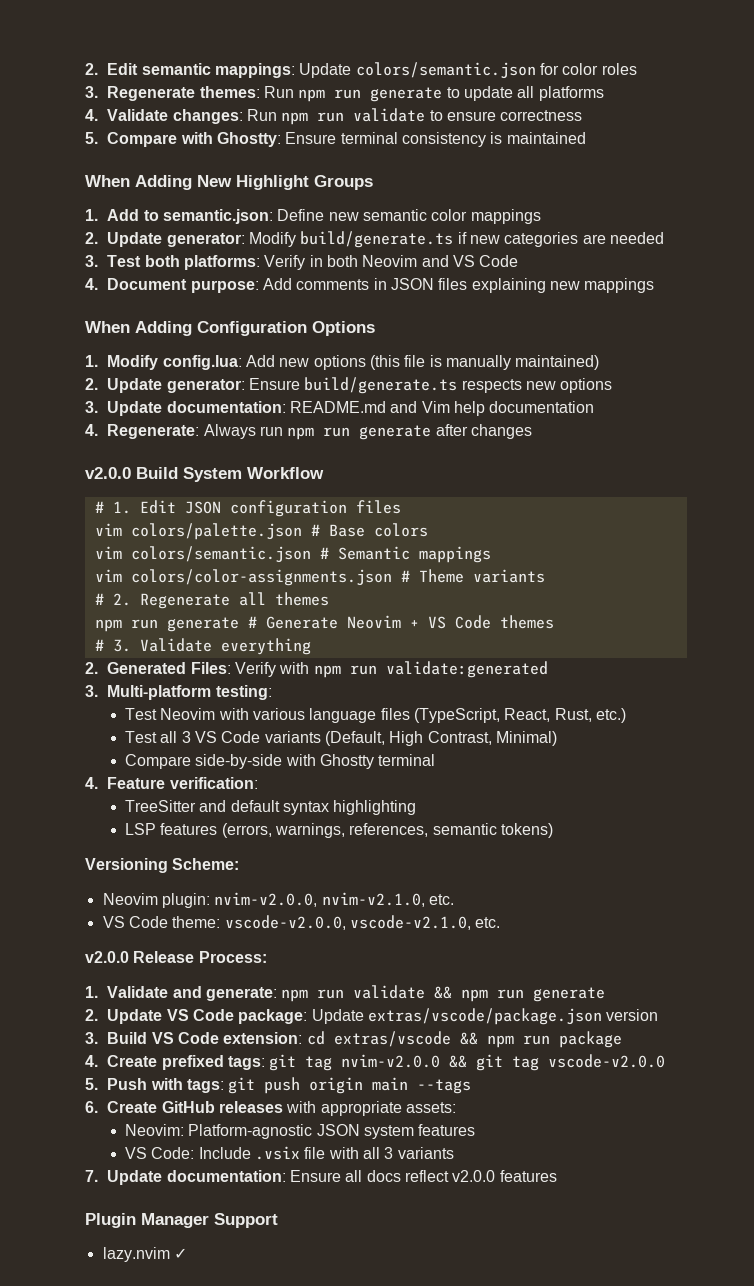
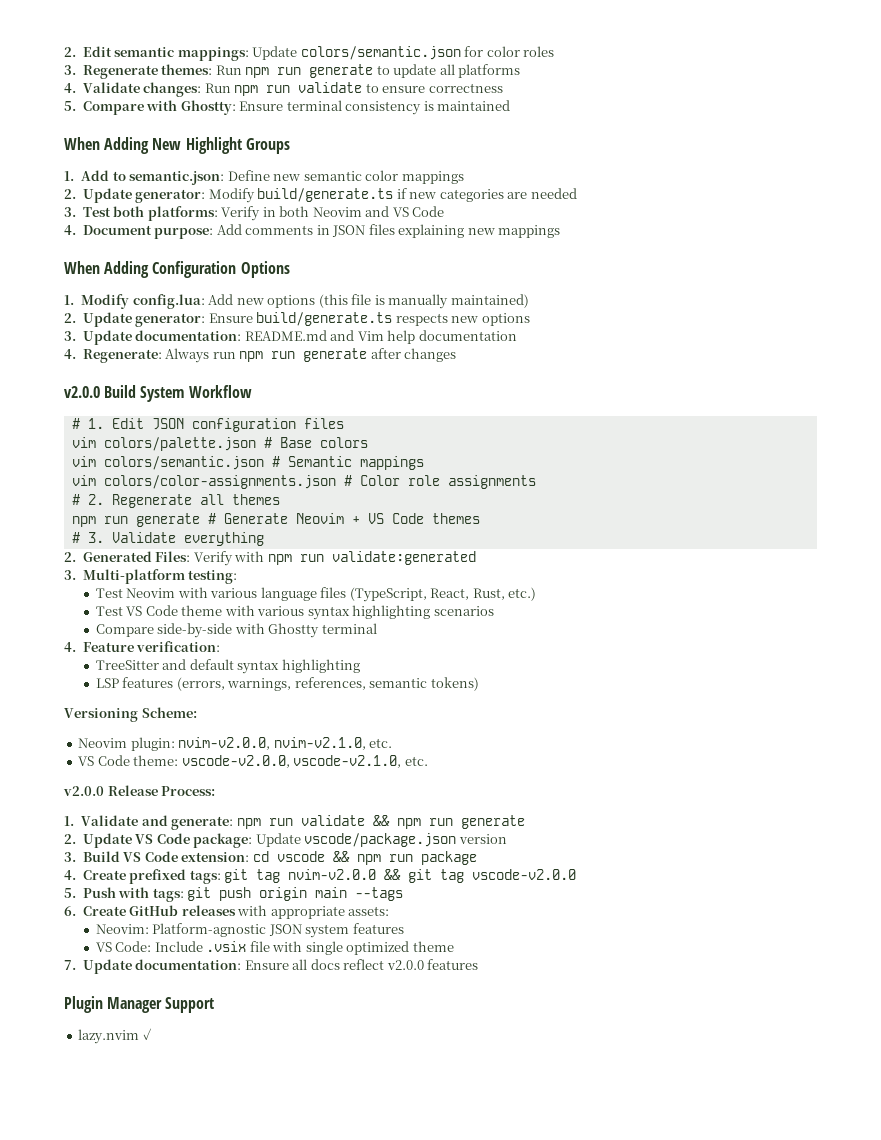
- vim colors/color-assignments.json # Theme variants
+ vim colors/color-assignments.json # Color role assignments
- Test all 3 VS Code variants (Default, High Contrast, Minimal)
+ Test VS Code theme with various syntax highlighting scenarios
- 2. Update VS Code package: Update extras/vscode/package.json version
+ 2. Update VS Code package: Update vscode/package.json version
- 3. Build VS Code extension: cd extras/vscode && npm run package
+ 3. Build VS Code extension: cd vscode && npm run package
- VS Code: Include .vsix file with all 3 variants
+ VS Code: Include .vsix file with single optimized theme

